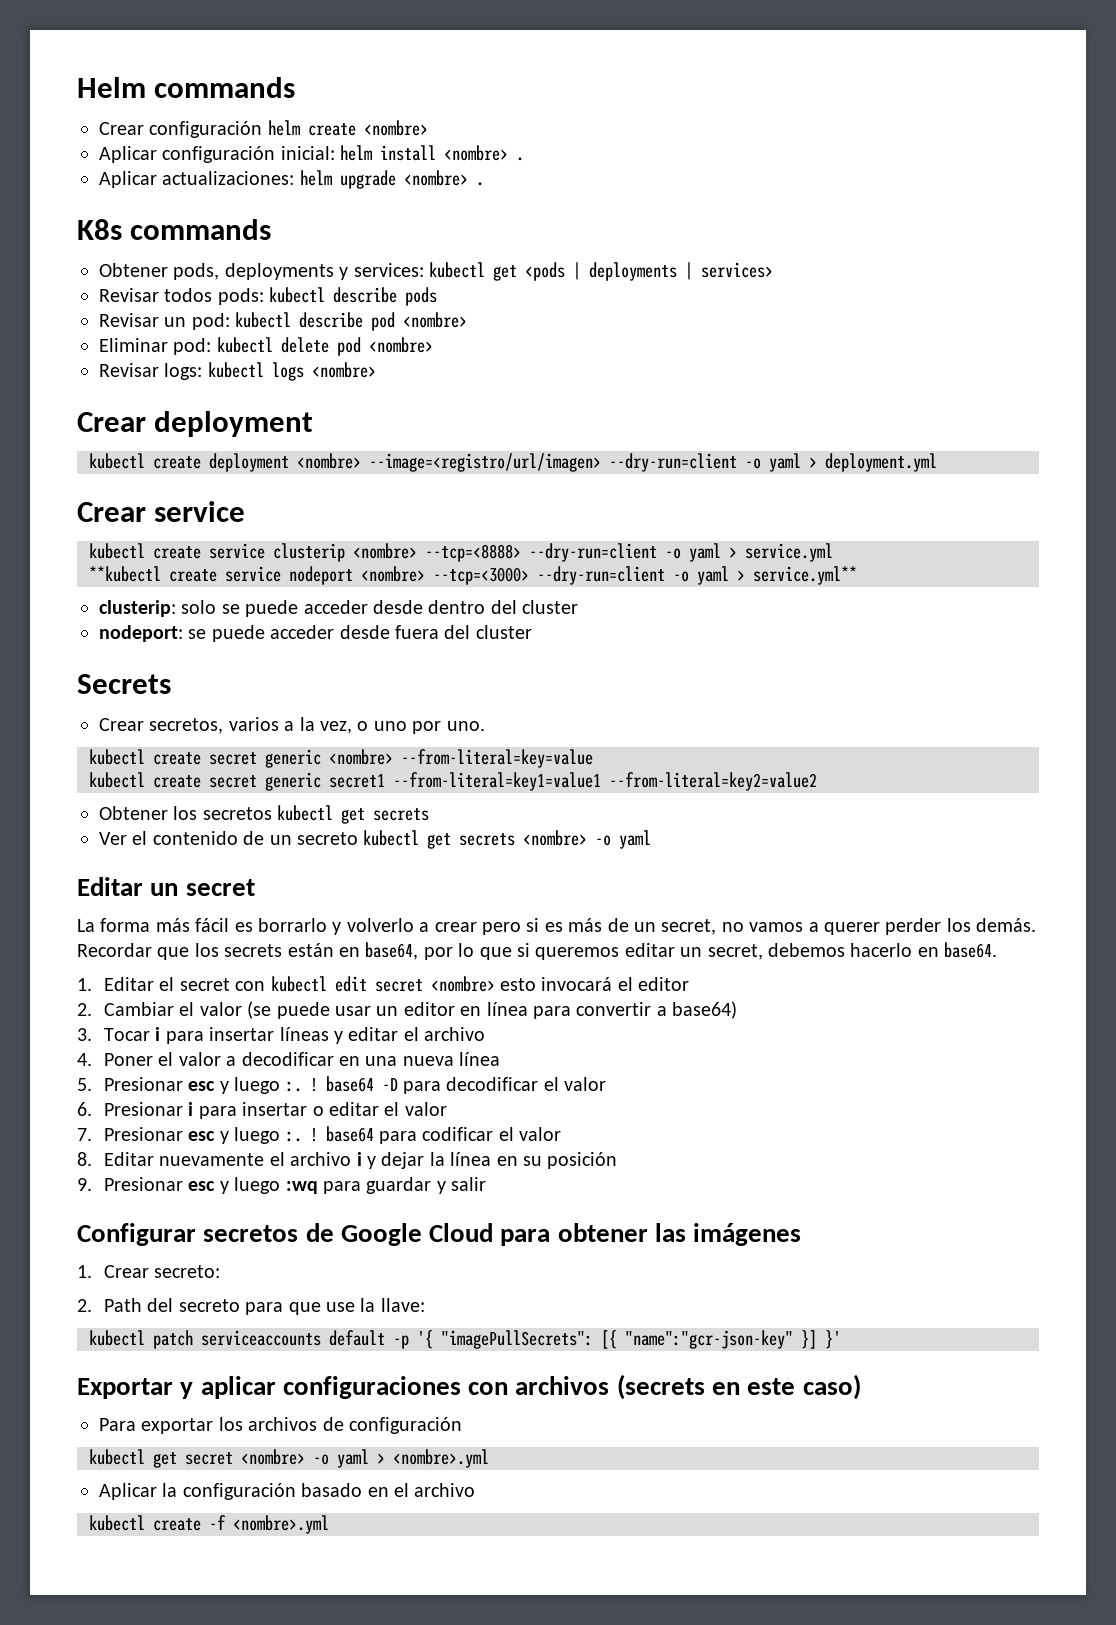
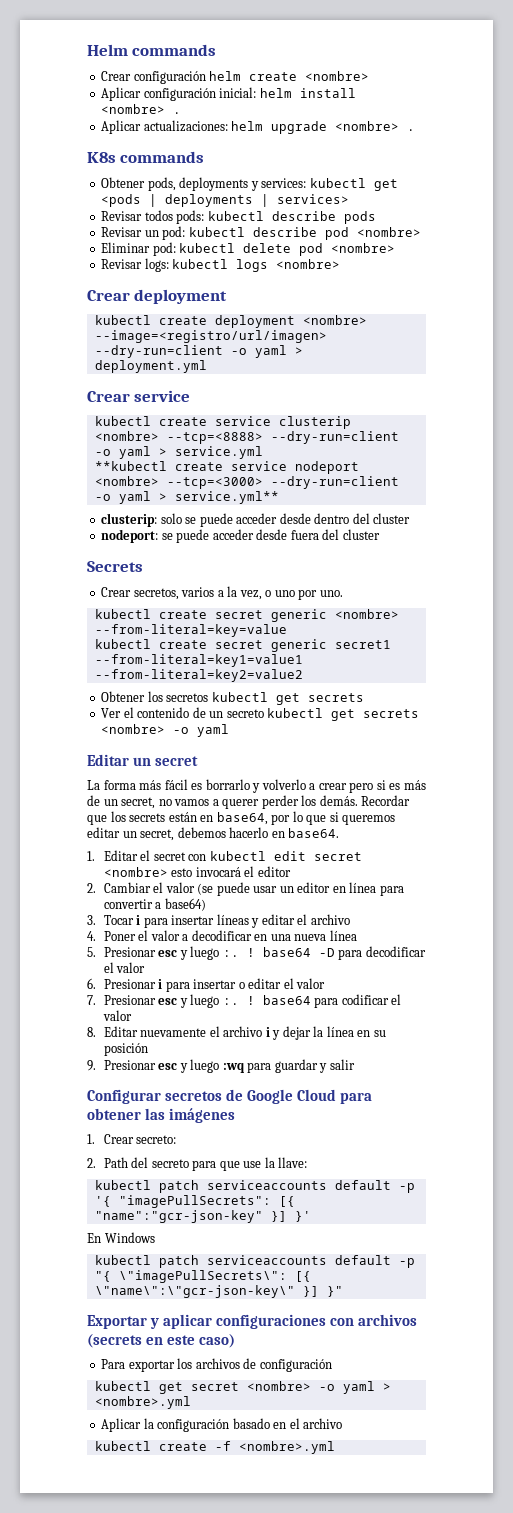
+ En Windows
+ kubectl patch serviceaccounts default -p "{ \"imagePullSecrets\": [{ \"name\":\"gcr-json-key\" }] }"

